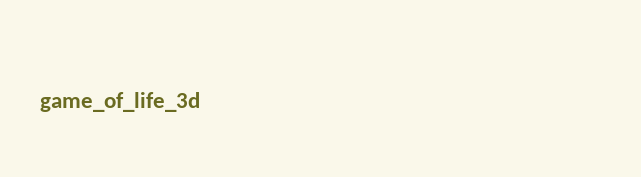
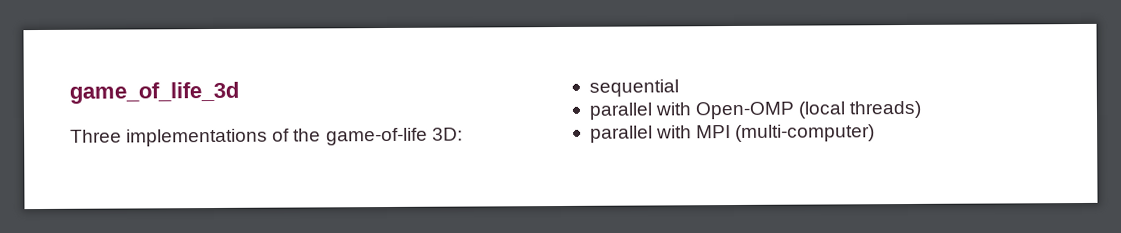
+ Three implementations of the game-of-life 3D:
+ sequential
+ parallel with Open-OMP (local threads)
+ parallel with MPI (multi-computer)

